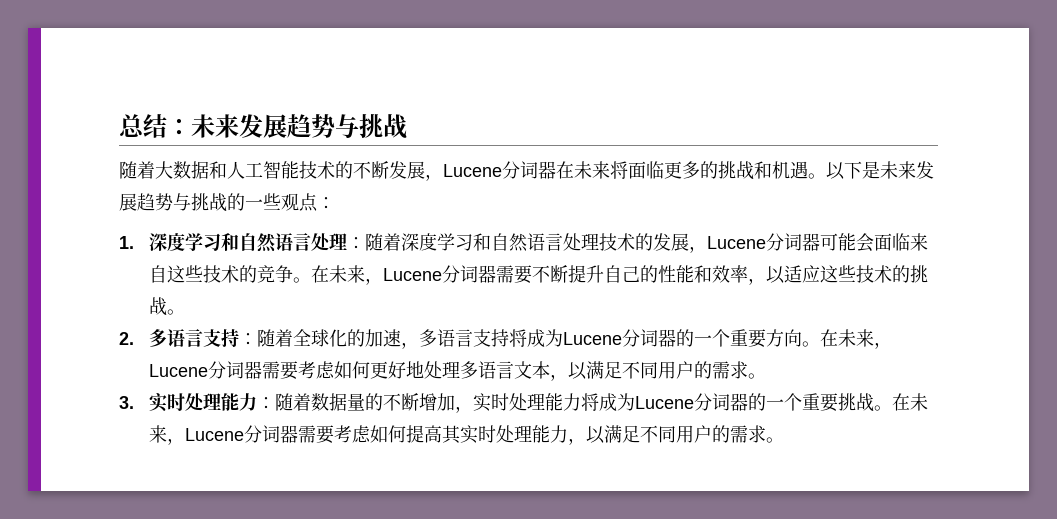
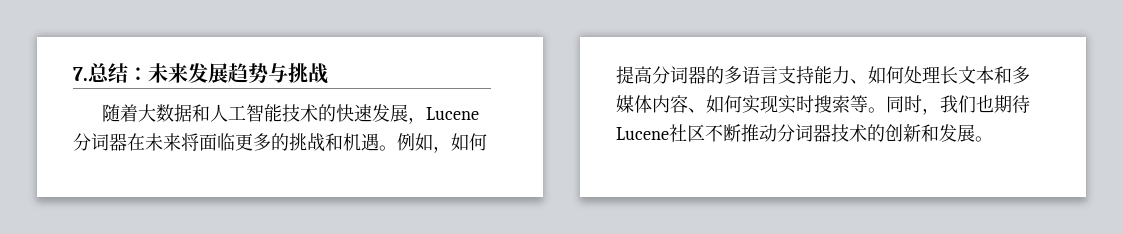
- 总结：未来发展趋势与挑战
+ 7.总结：未来发展趋势与挑战
- 随着大数据和人工智能技术的不断发展，Lucene分词器在未来将面临更多的挑战和机遇。
+ 随着大数据和人工智能技术的快速发展，Lucene分词器在未来将面临更多的挑战和机遇。
- 以下是未来发展趋势与挑战的一些观点：
- 1.深度学习和自然语言处理：随着深度学习和自然语言处理技术的发展，Lucene分词器可能会面临来自这些技术的竞争。在未来，Lucene分词器需要不断提升自己的性能和效率，以适应这些技术的挑战。
- 2.多语言支持：随着全球化的加速，多语言支持将成为Lucene分词器的一个重要方向。在未来，Lucene分词器需要考虑如何更好地处理多语言文本，以满足不同用户的需求。
- 3.实时处理能力：随着数据量的不断增加，实时处理能力将成为Lucene分词器的一个重要挑战。在未来，Lucene分词器需要考虑如何提高其实时处理能力，以满足不同用户的需求。
+ 例如，如何提高分词器的多语言支持能力、如何处理长文本和多媒体内容、如何实现实时搜索等。同时，我们也期待Lucene社区不断推动分词器技术的创新和发展。

